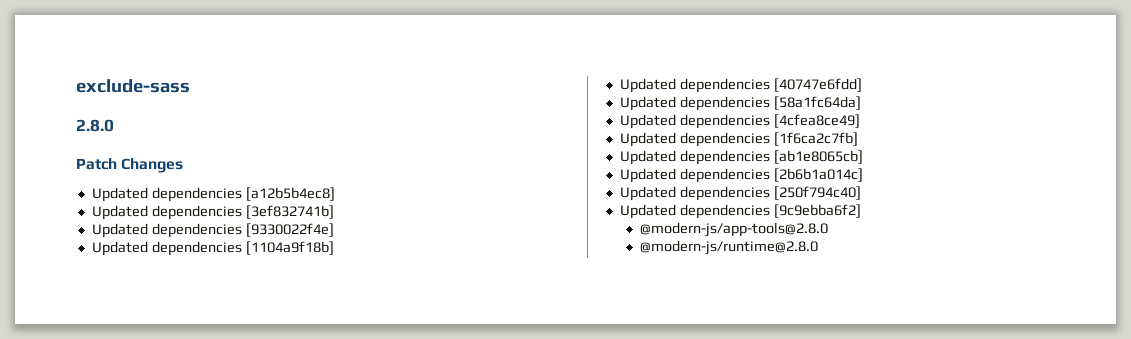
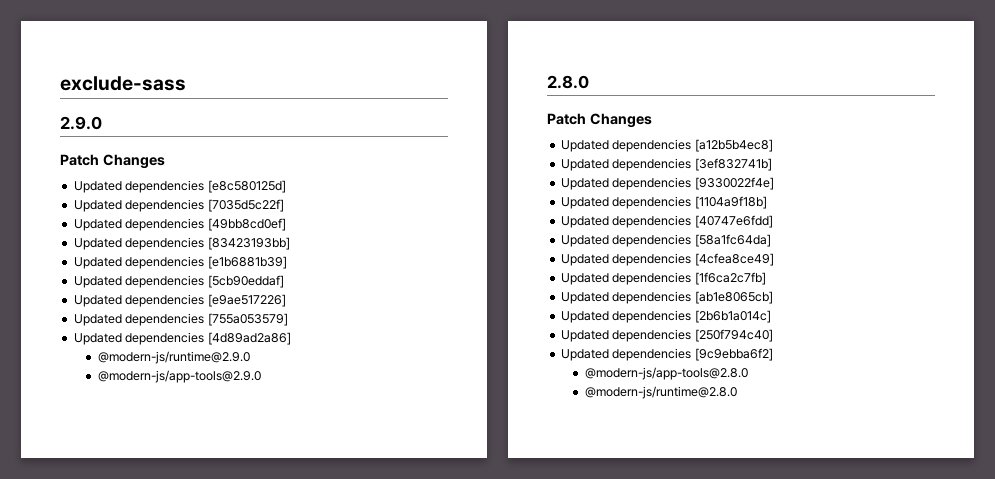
+ 2.9.0
+ Patch Changes
+ Updated dependencies [e8c580125d]
+ Updated dependencies [7035d5c22f]
+ Updated dependencies [49bb8cd0ef]
+ Updated dependencies [83423193bb]
+ Updated dependencies [e1b6881b39]
+ Updated dependencies [5cb90eddaf]
+ Updated dependencies [e9ae517226]
+ Updated dependencies [755a053579]
+ Updated dependencies [4d89ad2a86]
+ @modern-js/runtime@2.9.0
+ @modern-js/app-tools@2.9.0

